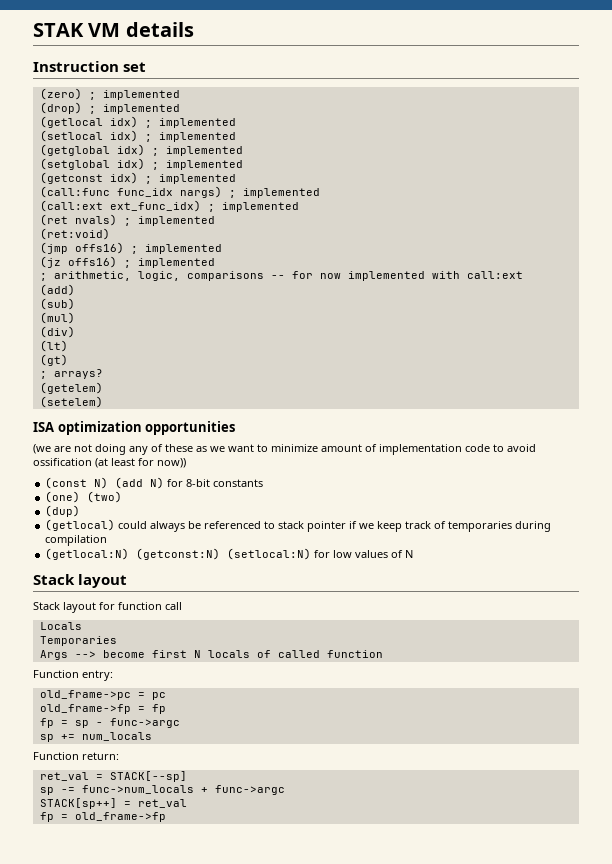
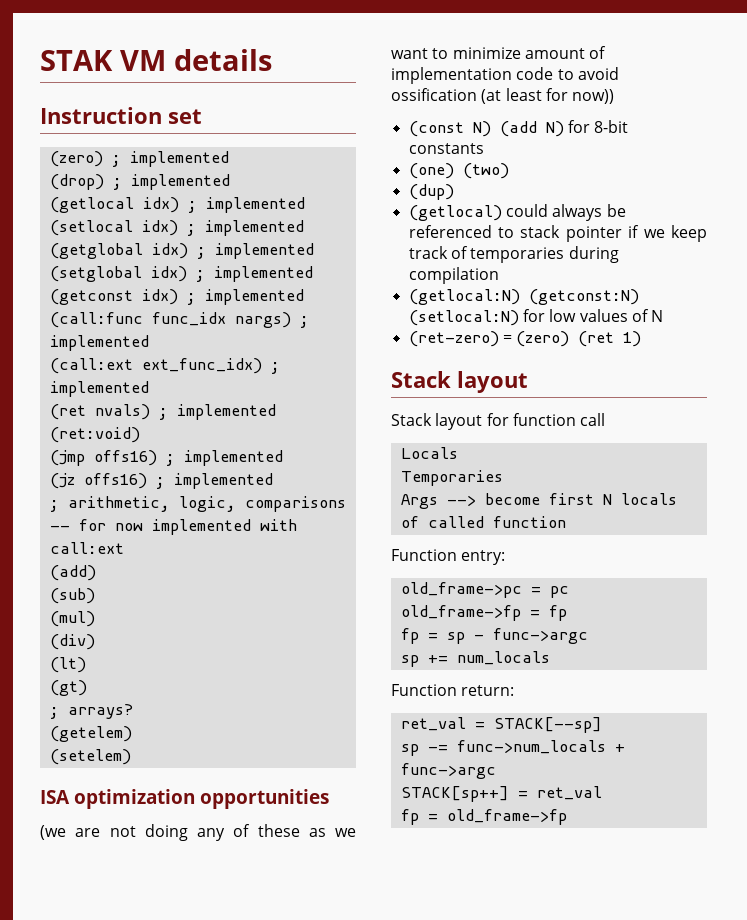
+ (ret-zero) = (zero) (ret 1)

